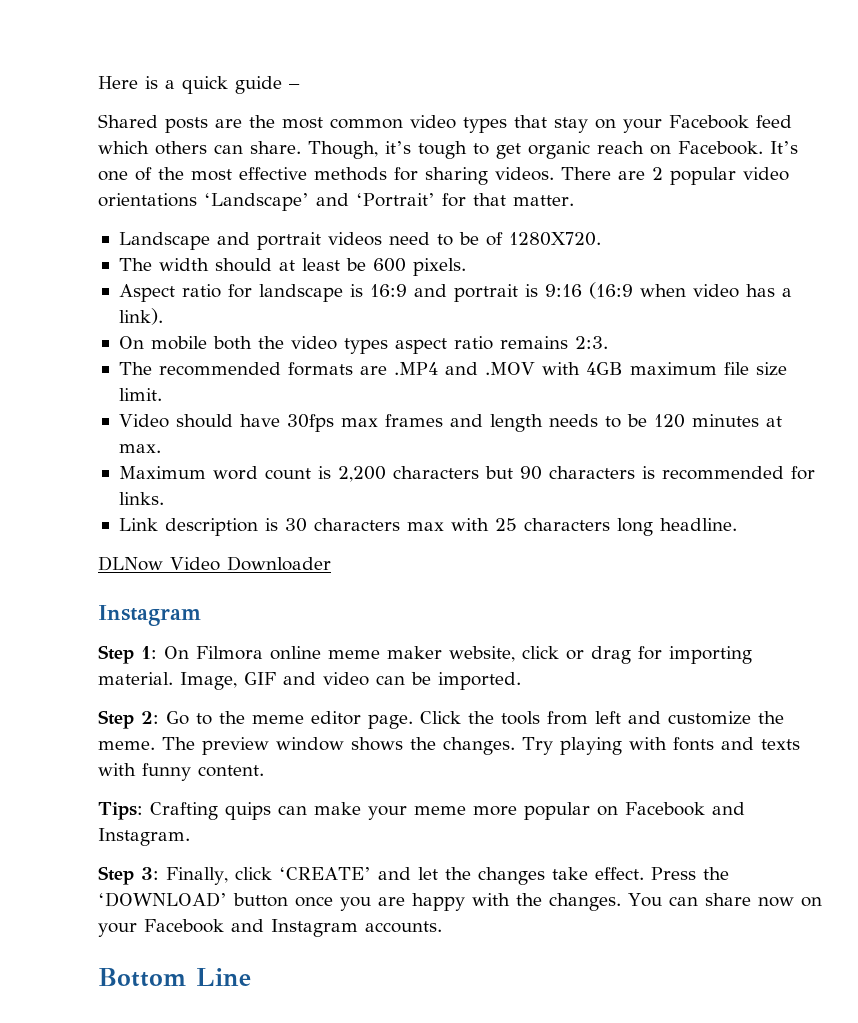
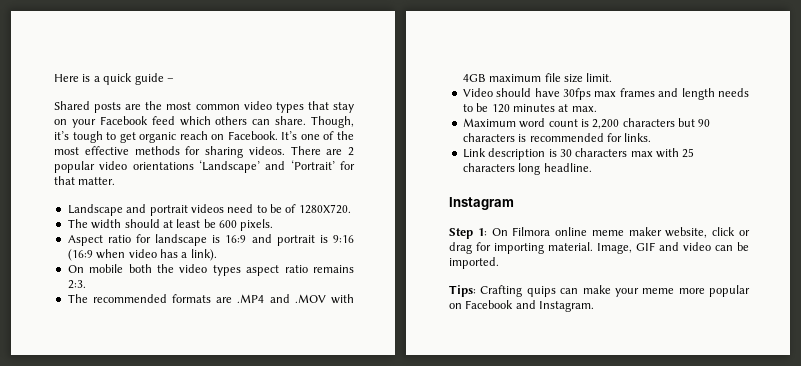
- DLNow Video Downloader
- Step 2: Go to the meme editor page. Click the tools from left and customize the meme. The preview window shows the changes. Try playing with fonts and texts with funny content.
- Step 3: Finally, click ‘CREATE’ and let the changes take effect. Press the ‘DOWNLOAD’ button once you are happy with the changes. You can share now on your Facebook and Instagram accounts.
- Bottom Line

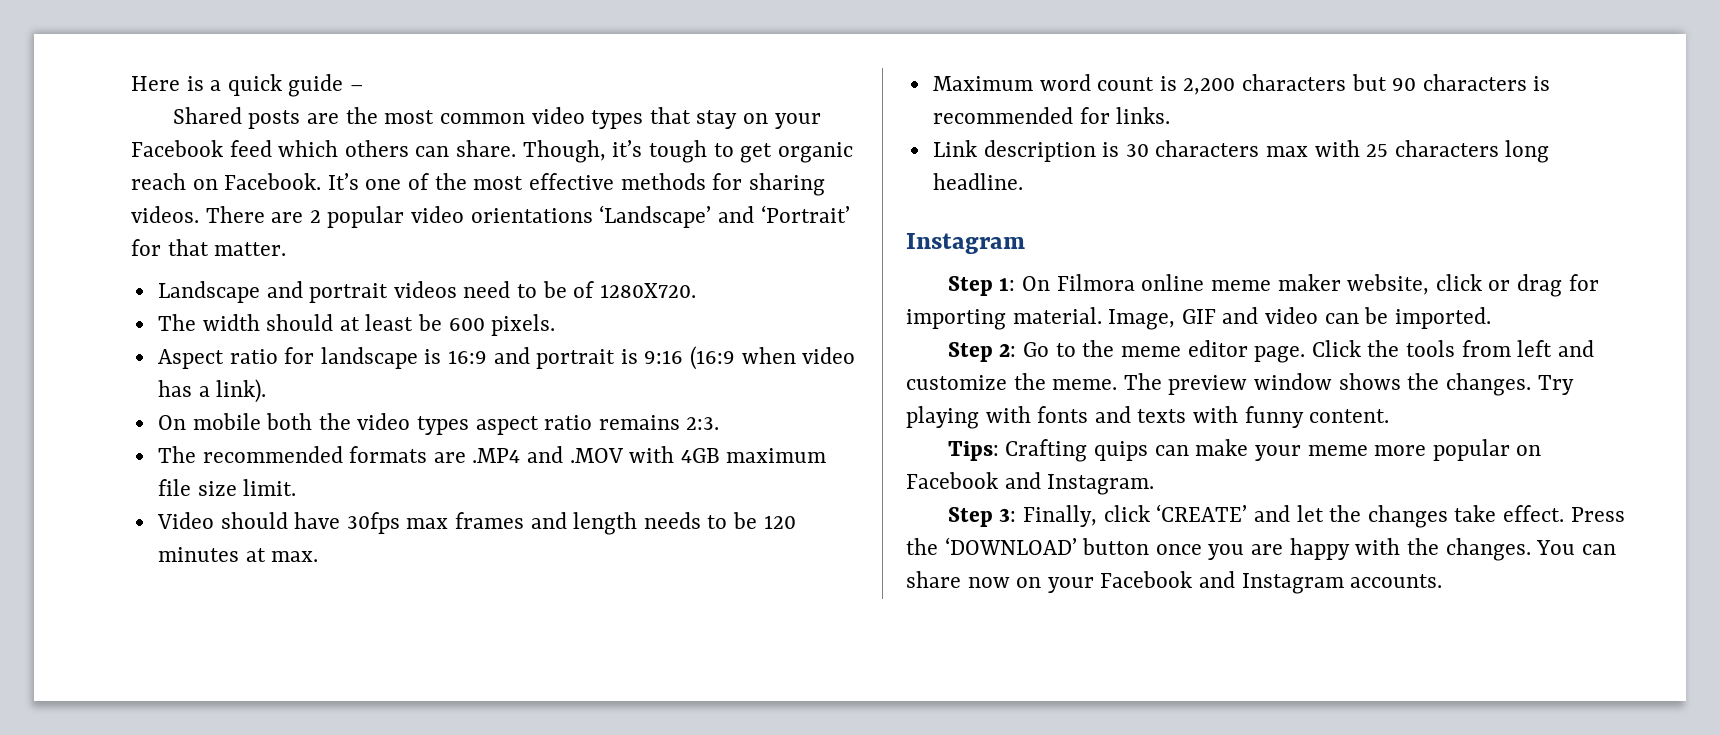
+ Step 2: Go to the meme editor page. Click the tools from left and customize the meme. The preview window shows the changes. Try playing with fonts and texts with funny content.
+ Step 3: Finally, click ‘CREATE’ and let the changes take effect. Press the ‘DOWNLOAD’ button once you are happy with the changes. You can share now on your Facebook and Instagram accounts.

